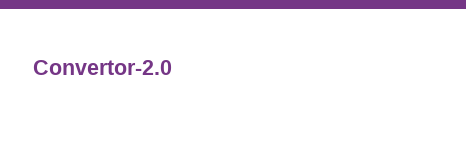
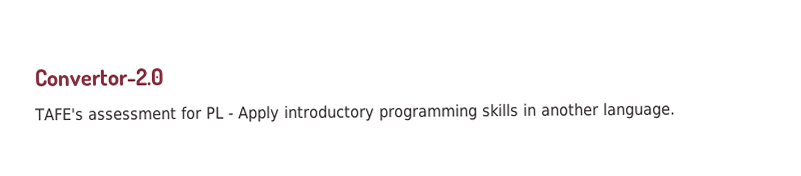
+ TAFE's assessment for PL - Apply introductory programming skills in another language.

